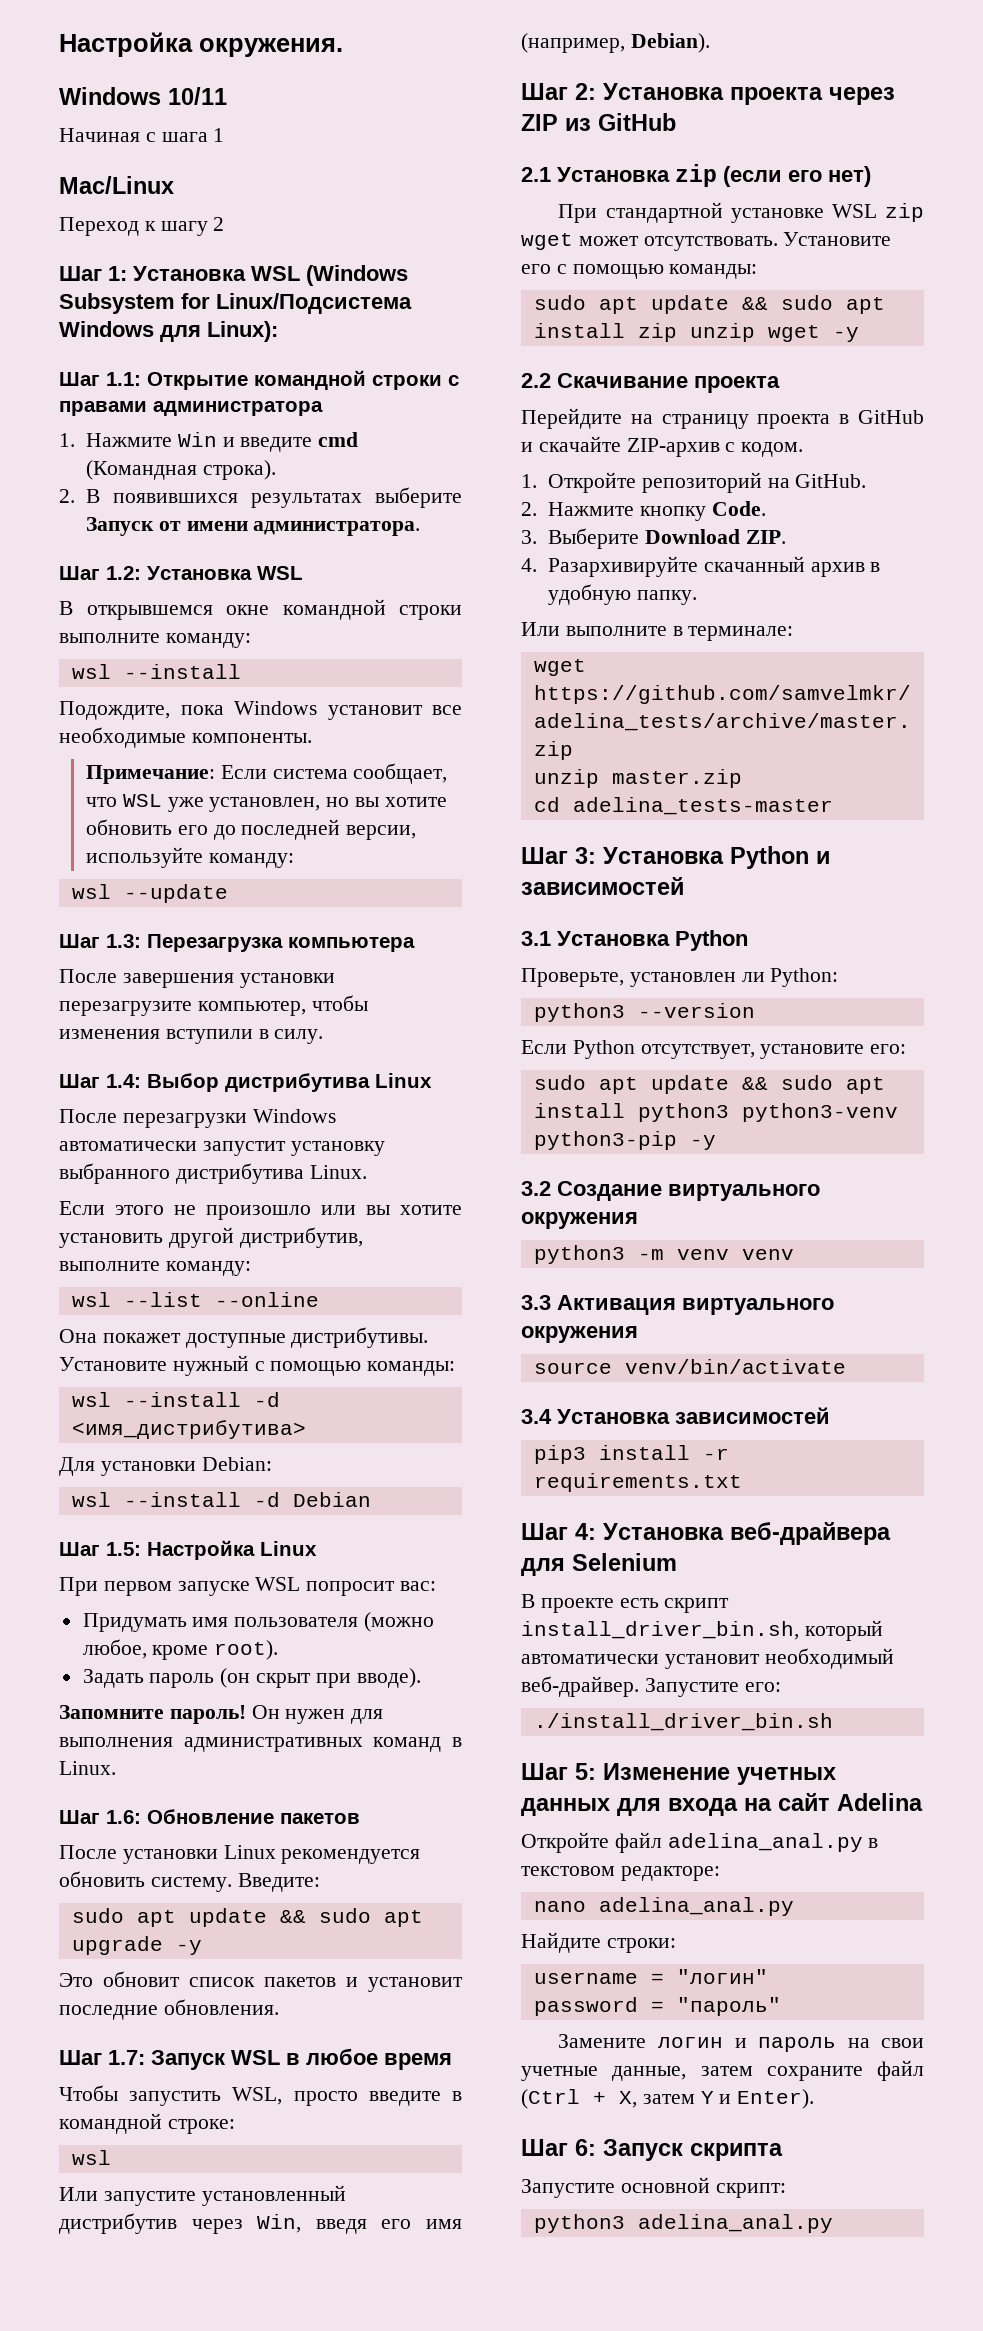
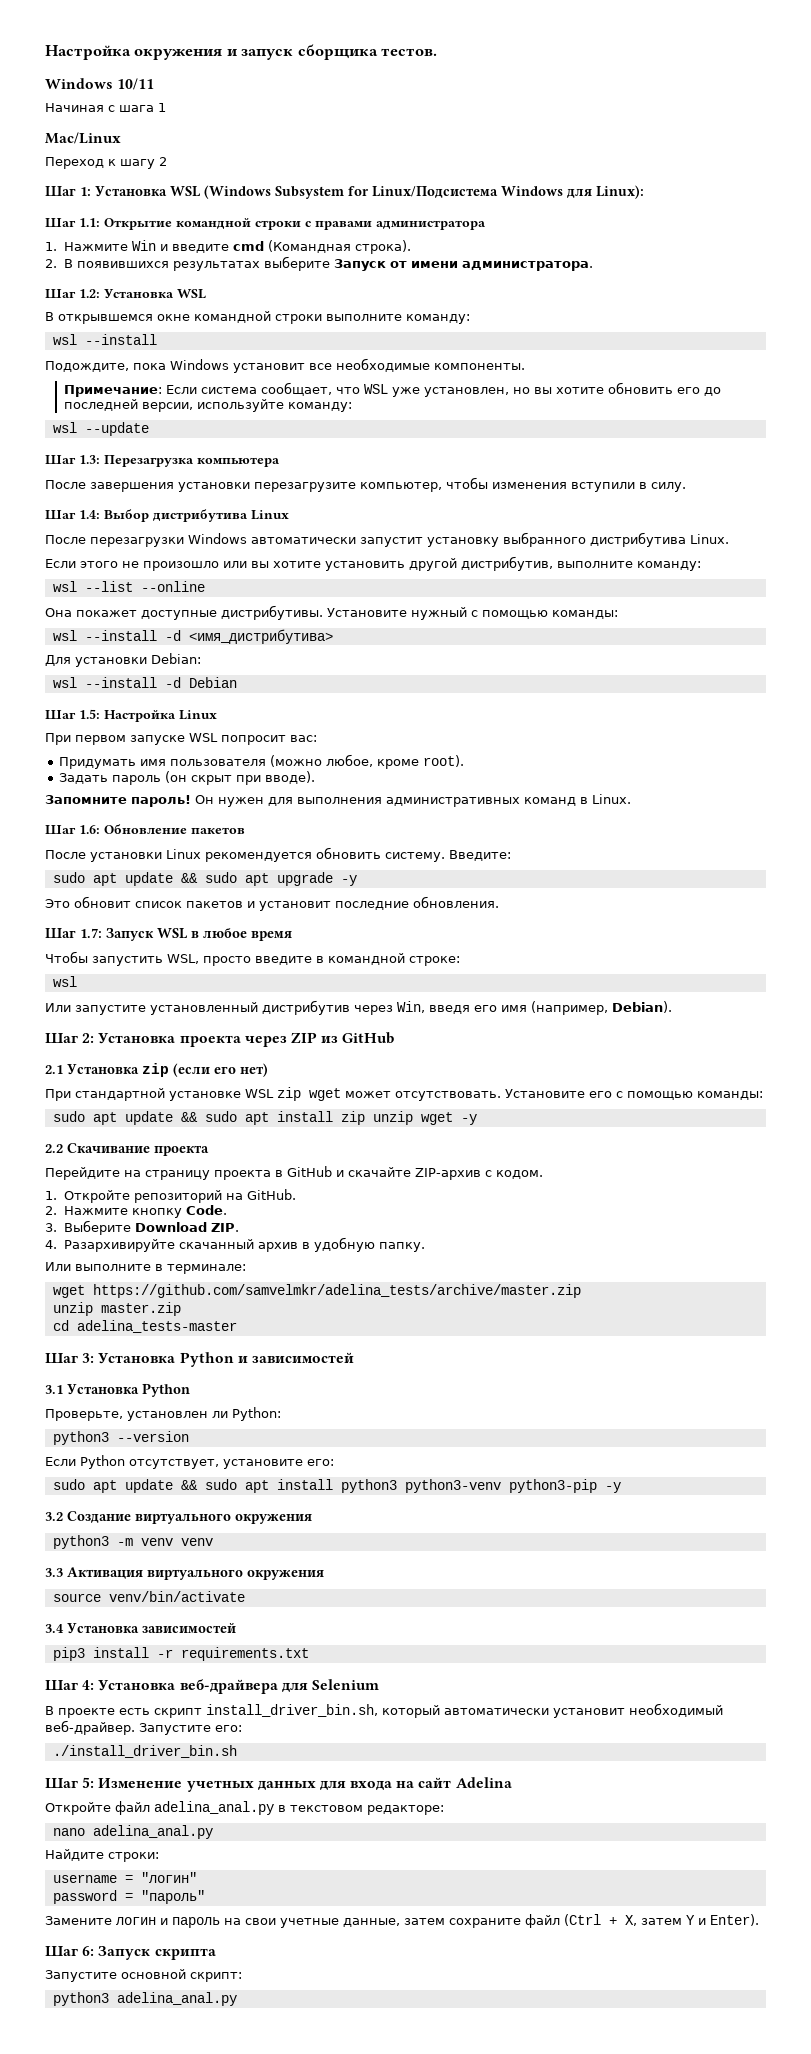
- Настройка окружения.
+ Настройка окружения и запуск сборщика тестов.

